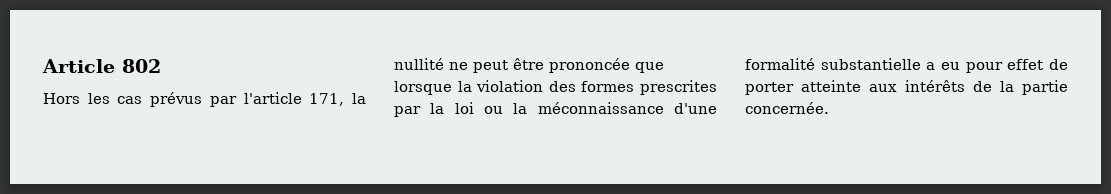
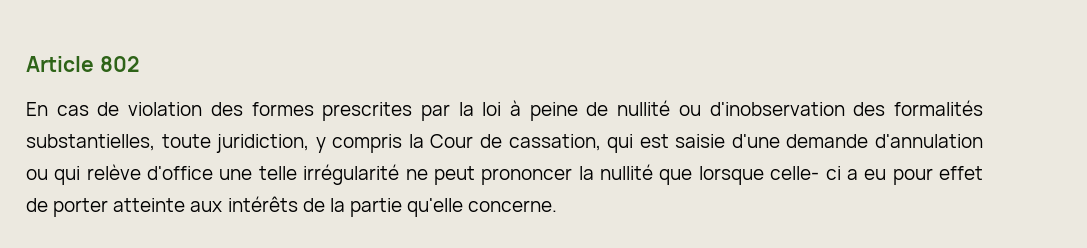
- Hors les cas prévus par l'article 171, la nullité ne peut être prononcée que lorsque la violation des formes prescrites par la loi ou la méconnaissance d'une formalité substantielle a eu pour effet de porter atteinte aux intérêts de la partie concernée.
+ En cas de violation des formes prescrites par la loi à peine de nullité ou d'inobservation des formalités substantielles, toute juridiction, y compris la Cour de cassation, qui est saisie d'une demande d'annulation ou qui relève d'office une telle irrégularité ne peut prononcer la nullité que lorsque celle- ci a eu pour effet de porter atteinte aux intérêts de la partie qu'elle concerne.

